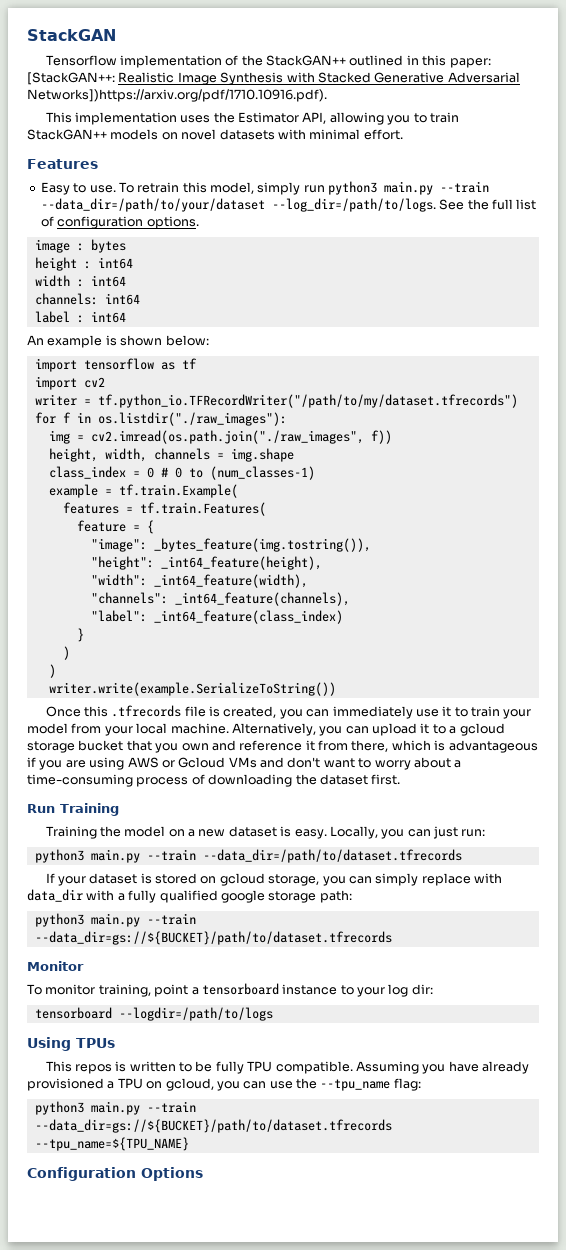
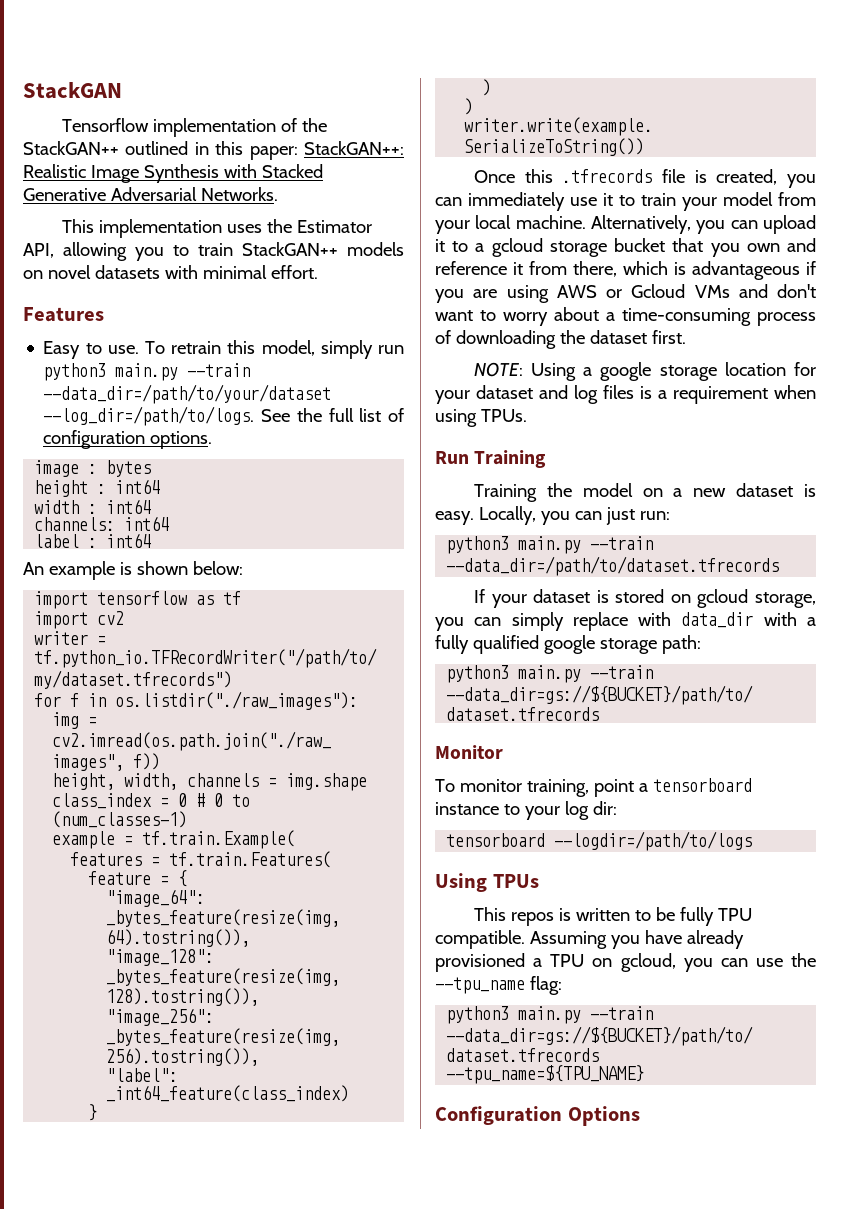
- Tensorflow implementation of the StackGAN++ outlined in this paper: [StackGAN++: Realistic Image Synthesis with Stacked Generative Adversarial Networks])https://arxiv.org/pdf/1710.10916.pdf).
+ Tensorflow implementation of the StackGAN++ outlined in this paper: StackGAN++: Realistic Image Synthesis with Stacked Generative Adversarial Networks.
- "image": _bytes_feature(img.tostring()),
- "height": _int64_feature(height),
- "width": _int64_feature(width),
- "channels": _int64_feature(channels),
+ "image_64": _bytes_feature(resize(img, 64).tostring()),
+ "image_128": _bytes_feature(resize(img, 128).tostring()),
+ "image_256": _bytes_feature(resize(img, 256).tostring()),
+ NOTE: Using a google storage location for your dataset and log files is a requirement when using TPUs.

